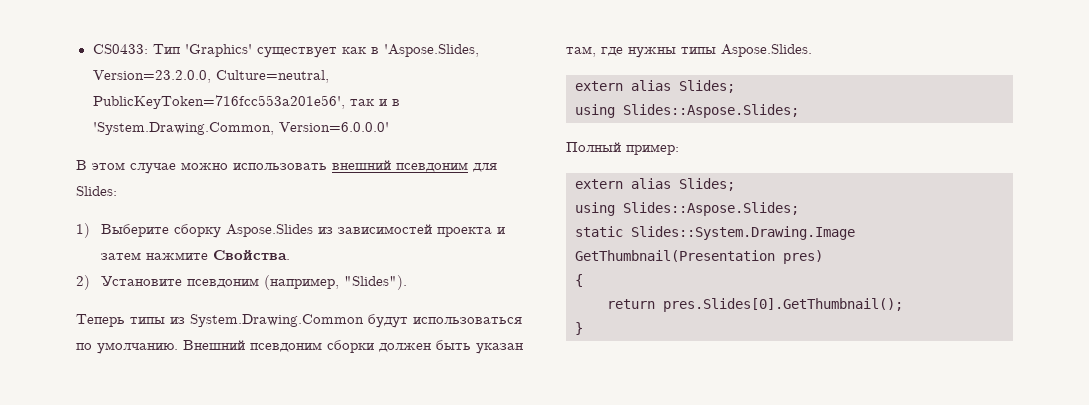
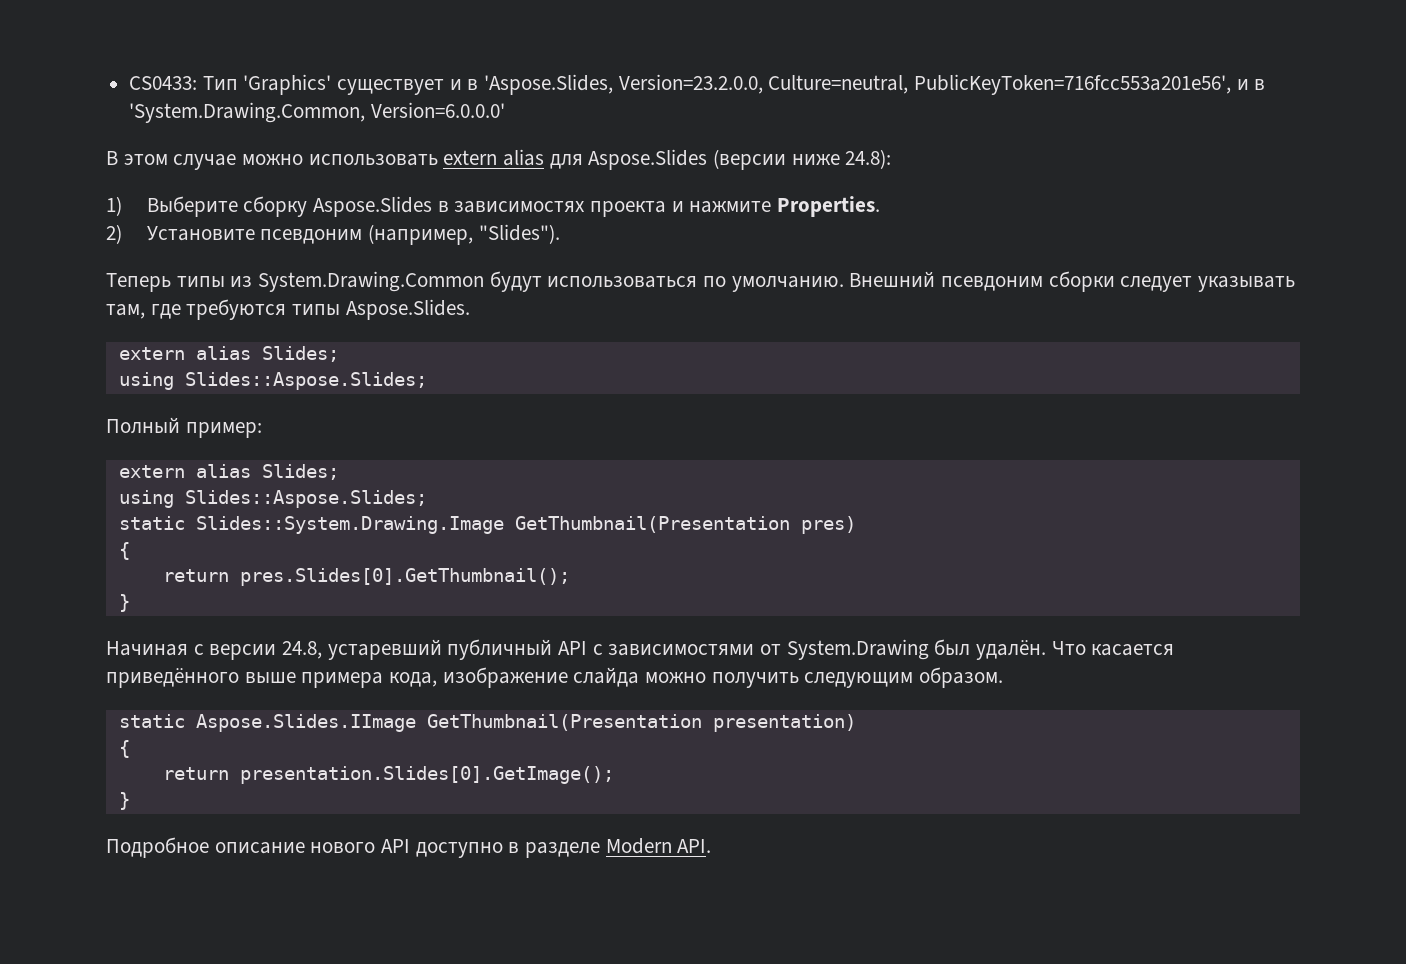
- CS0433: Тип 'Graphics' существует как в 'Aspose.Slides, Version=23.2.0.0, Culture=neutral, PublicKeyToken=716fcc553a201e56', так и в 'System.Drawing.Common, Version=6.0.0.0'
+ CS0433: Тип 'Graphics' существует и в 'Aspose.Slides, Version=23.2.0.0, Culture=neutral, PublicKeyToken=716fcc553a201e56', и в 'System.Drawing.Common, Version=6.0.0.0'
- В этом случае можно использовать внешний псевдоним для Slides:
- 1) Выберите сборку Aspose.Slides из зависимостей проекта и затем нажмите Свойства.
+ В этом случае можно использовать extern alias для Aspose.Slides (версии ниже 24.8):
+ 1) Выберите сборку Aspose.Slides в зависимостях проекта и нажмите Properties.
- Внешний псевдоним сборки должен быть указан там, где нужны типы Aspose.Slides.
+ Внешний псевдоним сборки следует указывать там, где требуются типы Aspose.Slides.
+ Начиная с версии 24.8, устаревший публичный API с зависимостями от System.Drawing был удалён. Что касается приведённого выше примера кода, изображение слайда можно получить следующим образом.
+ static Aspose.Slides.IImage GetThumbnail(Presentation presentation)
+ {
+ return presentation.Slides[0].GetImage();
+ }
+ Подробное описание нового API доступно в разделе Modern API.

